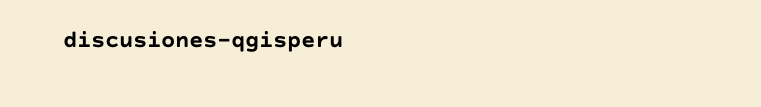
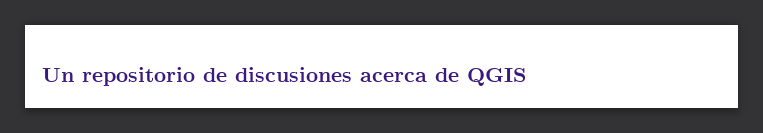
- discusiones-qgisperu
+ Un repositorio de discusiones acerca de QGIS

